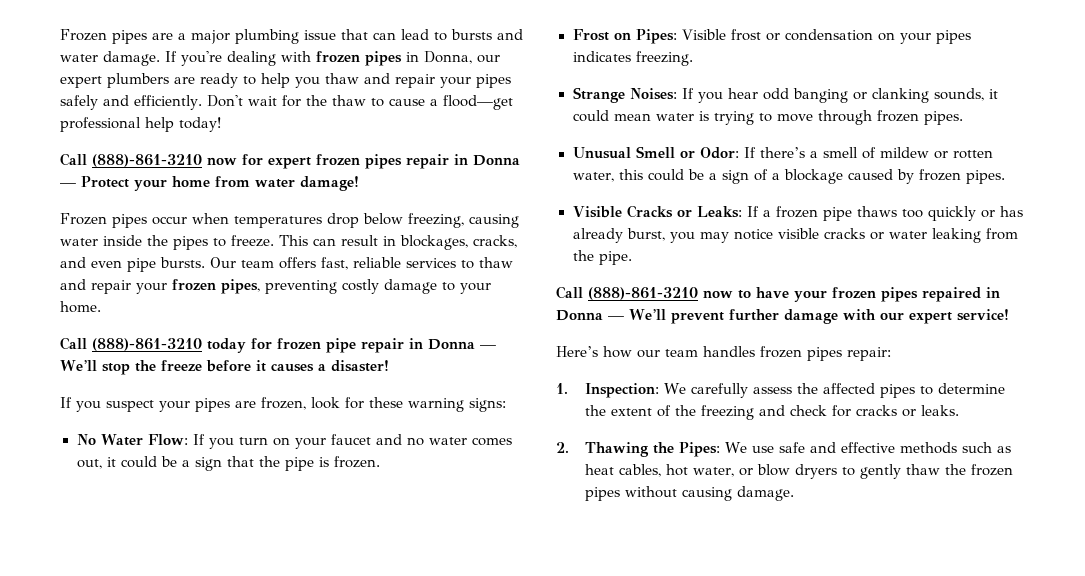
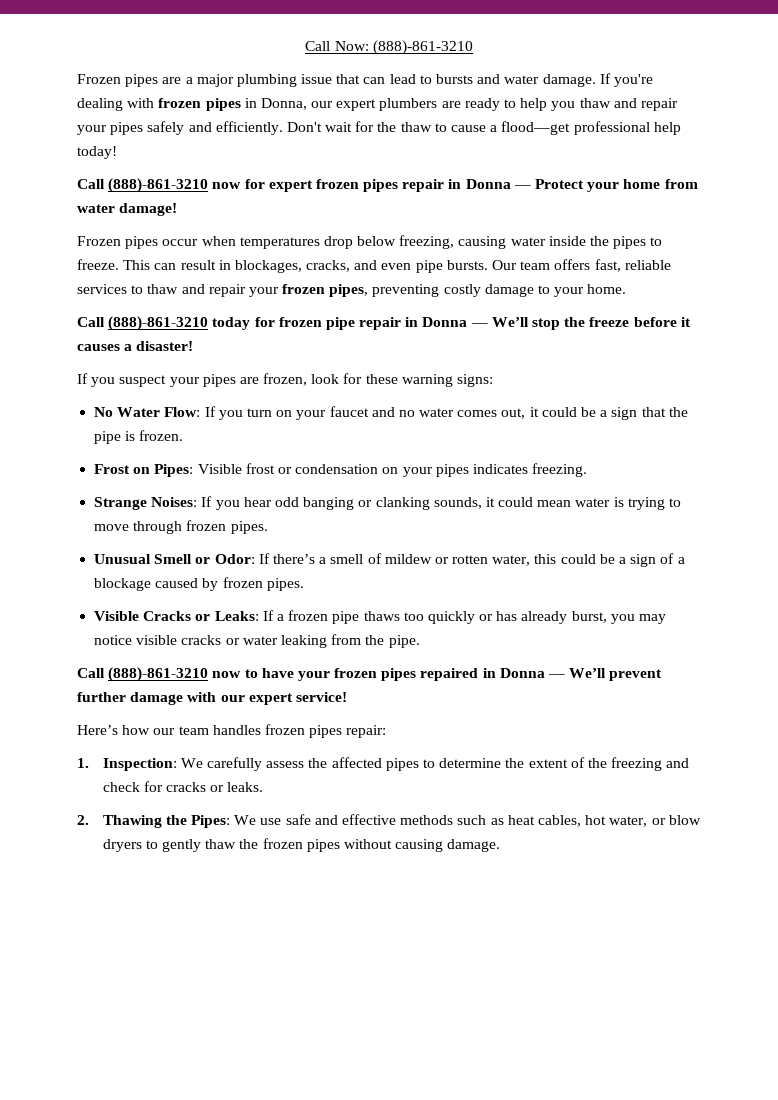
+ Call Now: (888)-861-3210

